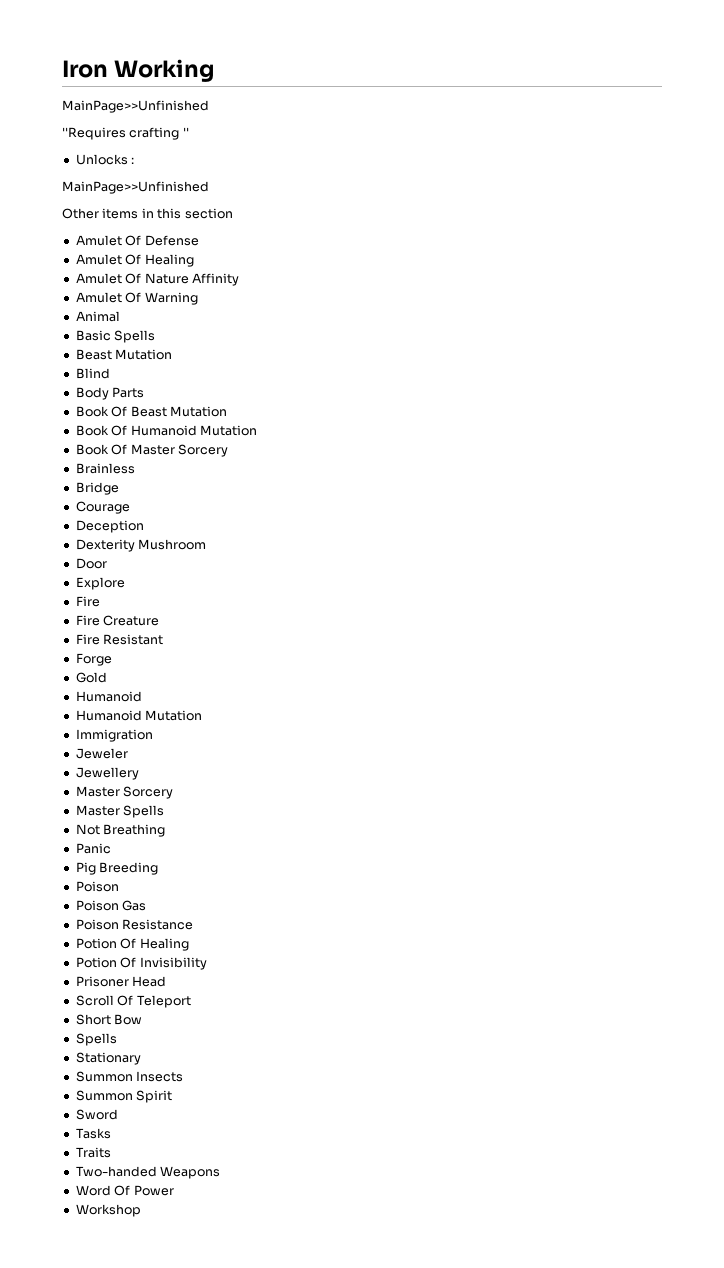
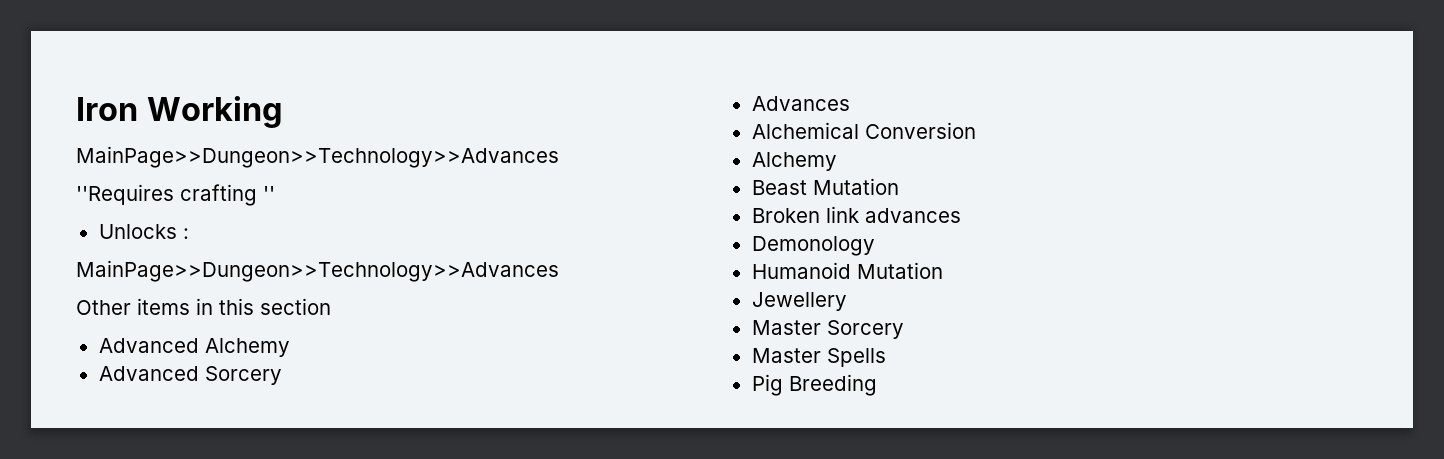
  Iron Working
- MainPage>>Unfinished
+ MainPage>>Dungeon>>Technology>>Advances
  Unlocks :
- MainPage>>Unfinished
+ MainPage>>Dungeon>>Technology>>Advances
- Amulet Of Defense
- Amulet Of Healing
- Amulet Of Nature Affinity
- Amulet Of Warning
- Animal
- Basic Spells
+ Advanced Alchemy
+ Advanced Sorcery
+ Advances
+ Alchemical Conversion
+ Alchemy
  Beast Mutation
- Blind
- Body Parts
- Book Of Beast Mutation
- Book Of Humanoid Mutation
- Book Of Master Sorcery
- Brainless
- Bridge
- Courage
- Deception
- Dexterity Mushroom
- Door
- Explore
- Fire
- Fire Creature
- Fire Resistant
- Forge
- Gold
- Humanoid
+ Broken link advances
+ Demonology
  Humanoid Mutation
- Immigration
- Jeweler
- Not Breathing
- Panic
  Pig Breeding
- Poison
- Poison Gas
- Poison Resistance
- Potion Of Healing
- Potion Of Invisibility
- Prisoner Head
- Scroll Of Teleport
- Short Bow
- Spells
- Stationary
- Summon Insects
- Summon Spirit
- Sword
- Tasks
- Traits
- Two-handed Weapons
- Word Of Power
- Workshop

